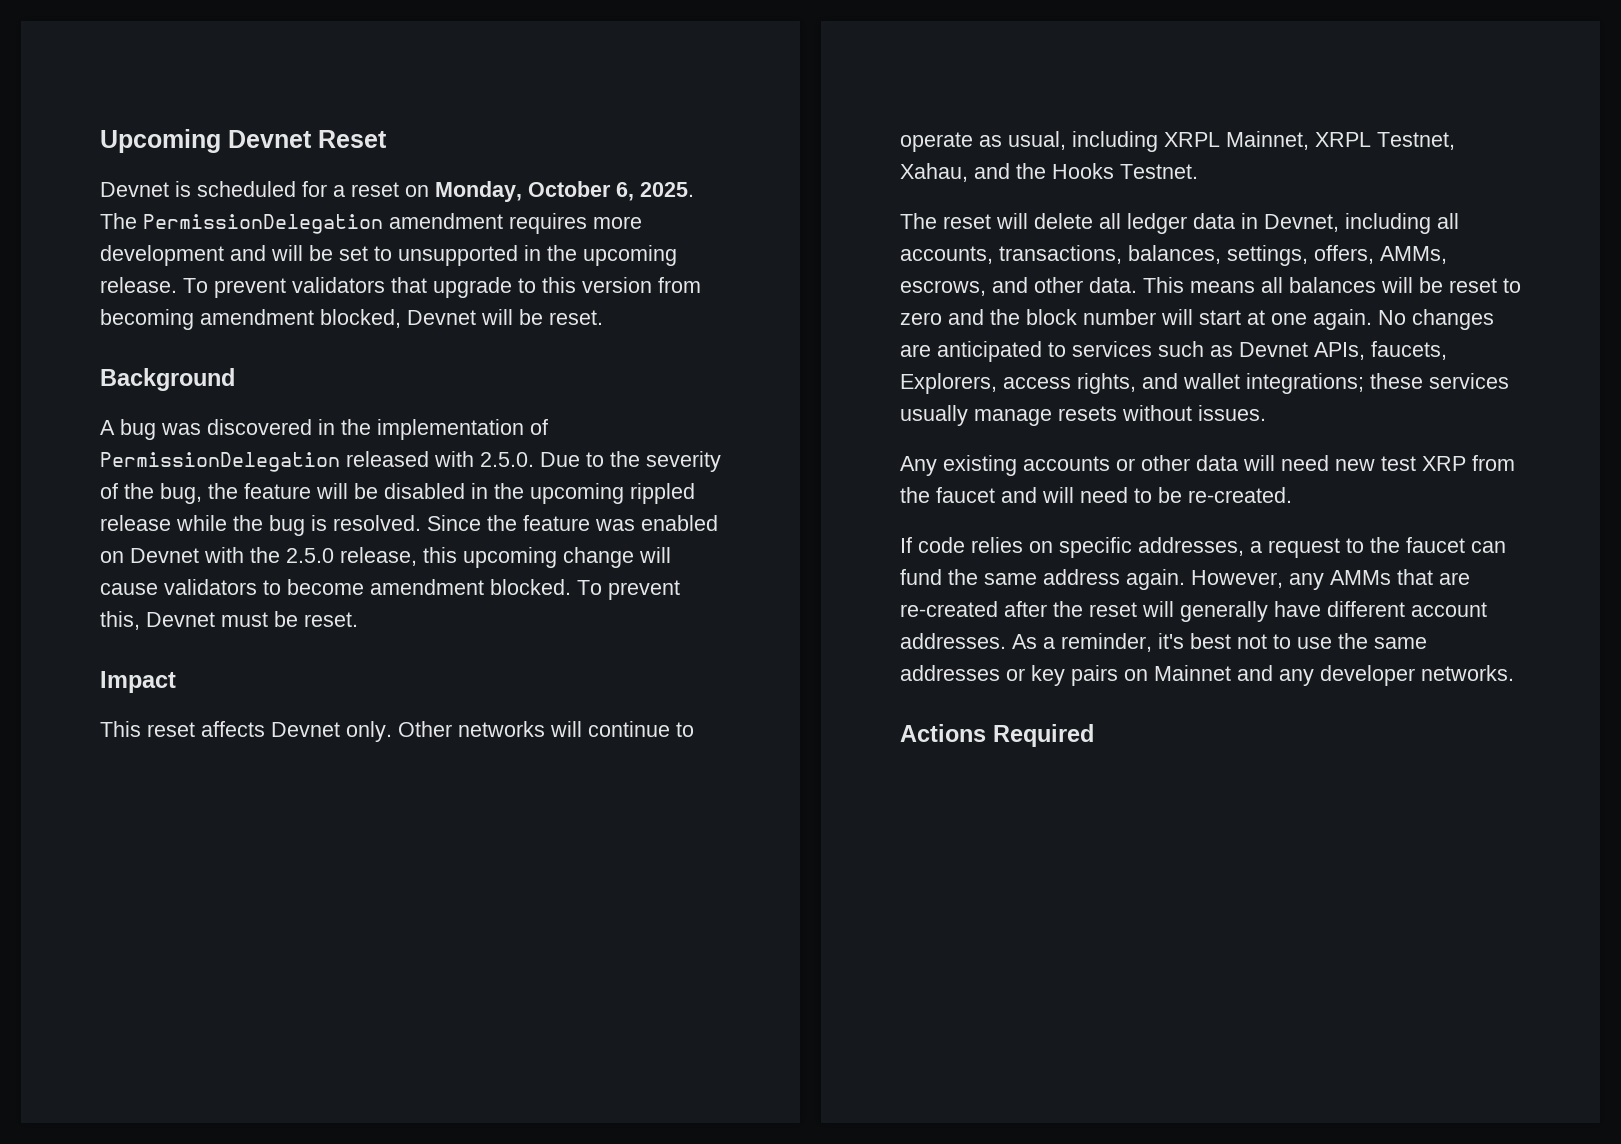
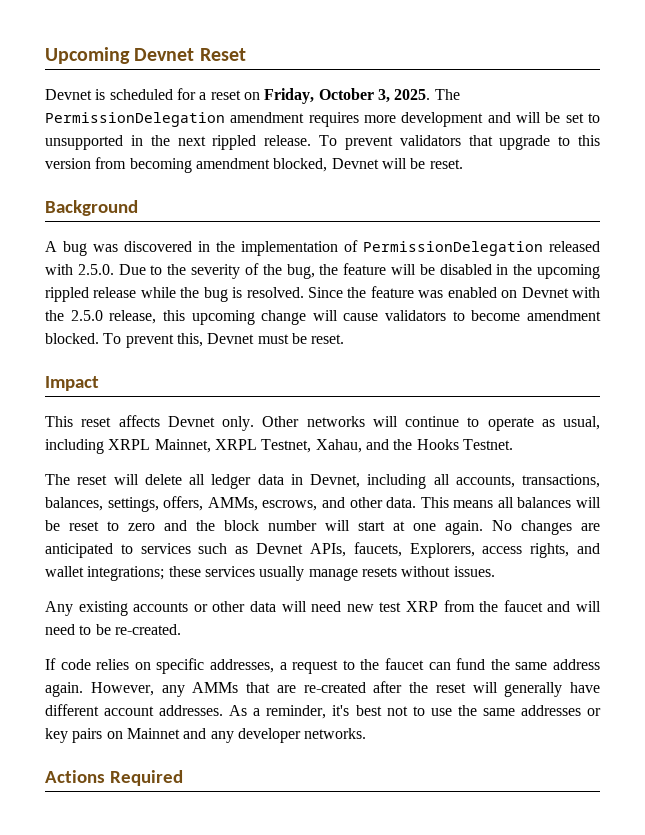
- Devnet is scheduled for a reset on Monday, October 6, 2025.
+ Devnet is scheduled for a reset on Friday, October 3, 2025.
- The PermissionDelegation amendment requires more development and will be set to unsupported in the upcoming release.
+ The PermissionDelegation amendment requires more development and will be set to unsupported in the next rippled release.

